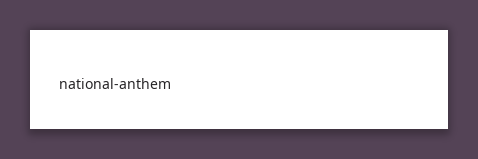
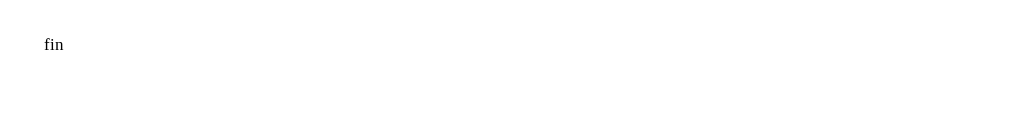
- national-anthem
+ fin

